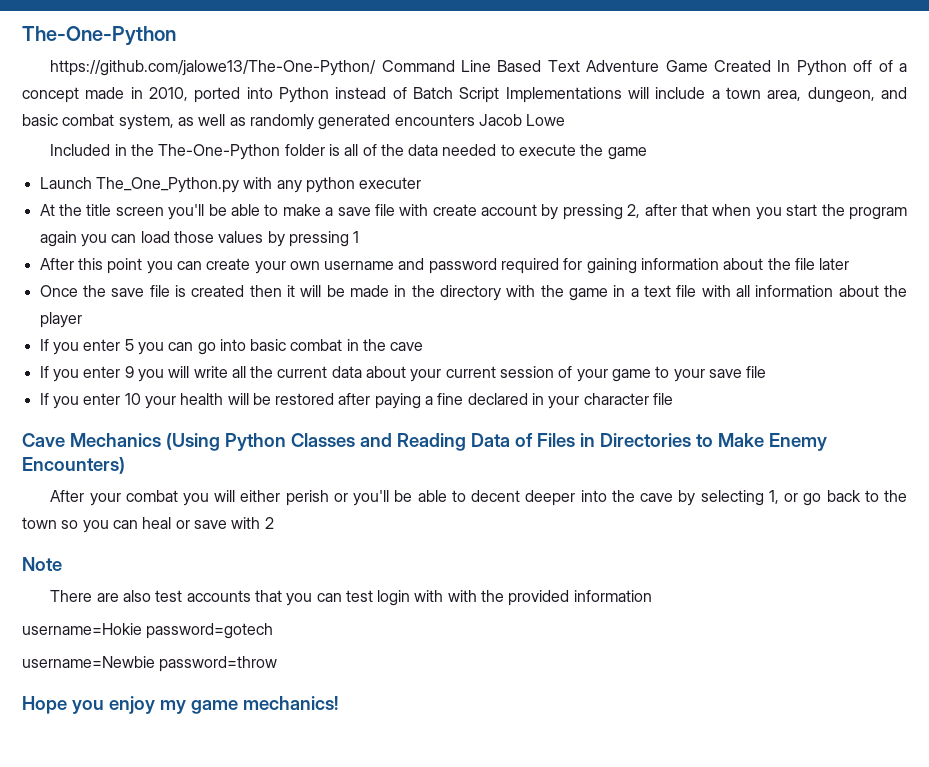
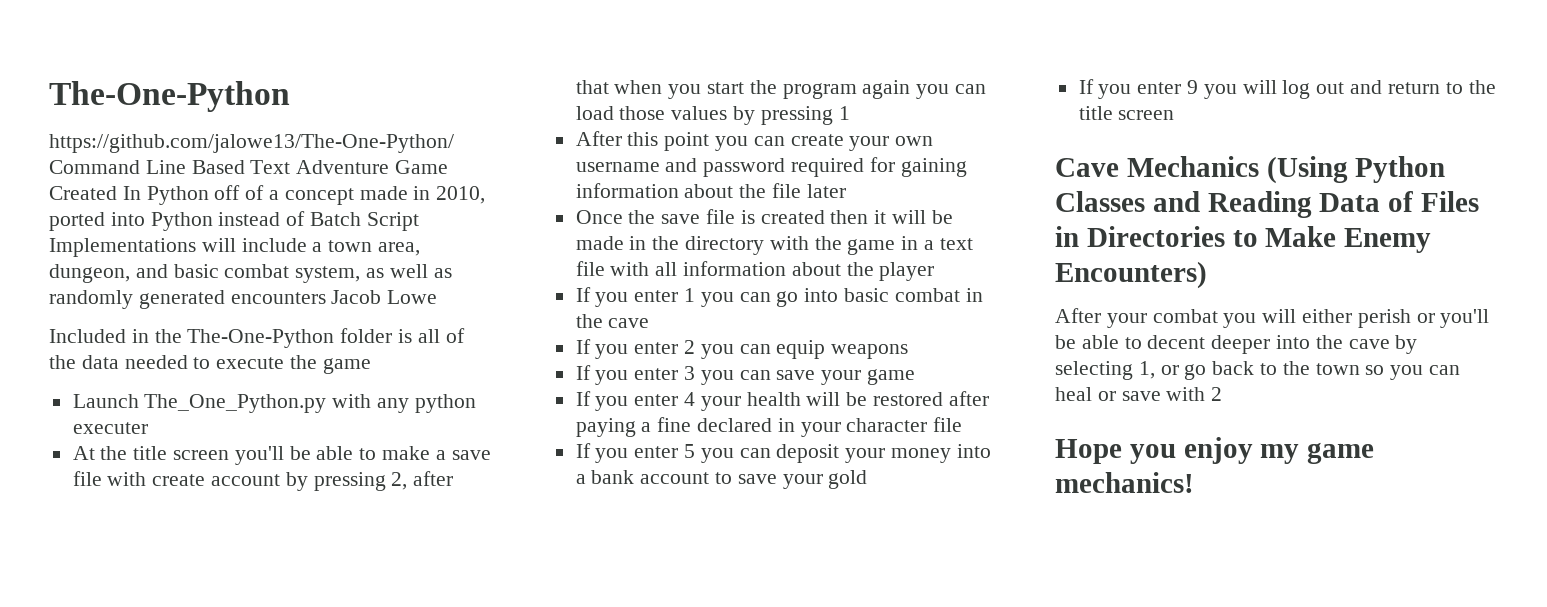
- If you enter 5 you can go into basic combat in the cave
+ If you enter 1 you can go into basic combat in the cave
- If you enter 9 you will write all the current data about your current session of your game to your save file
- If you enter 10 your health will be restored after paying a fine declared in your character file
+ If you enter 2 you can equip weapons
+ If you enter 3 you can save your game
+ If you enter 4 your health will be restored after paying a fine declared in your character file
+ If you enter 5 you can deposit your money into a bank account to save your gold
+ If you enter 9 you will log out and return to the title screen
- Note
- There are also test accounts that you can test login with with the provided information
- username=Hokie password=gotech
- username=Newbie password=throw

